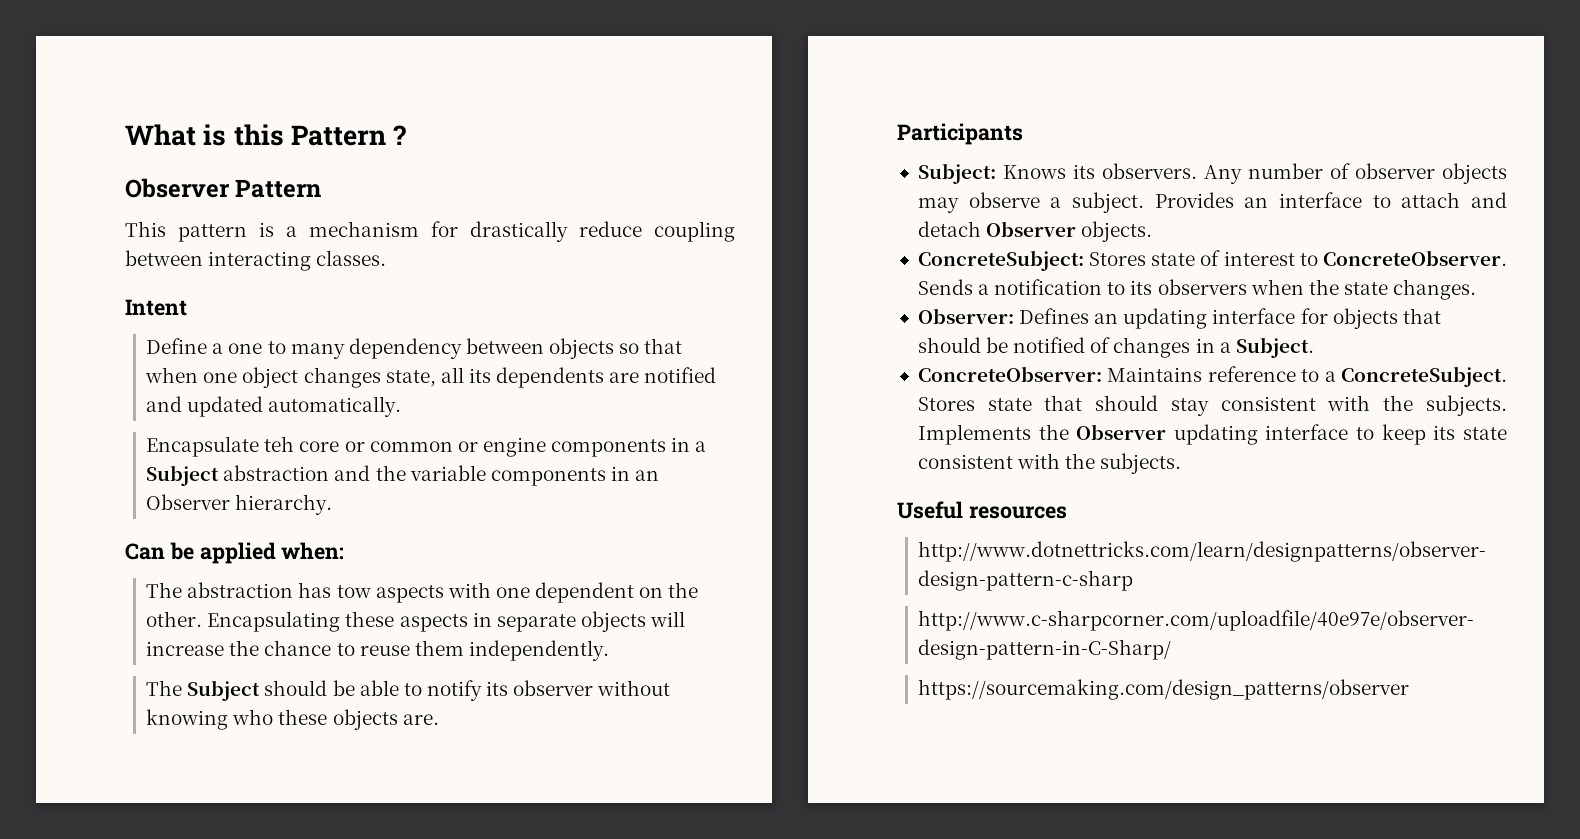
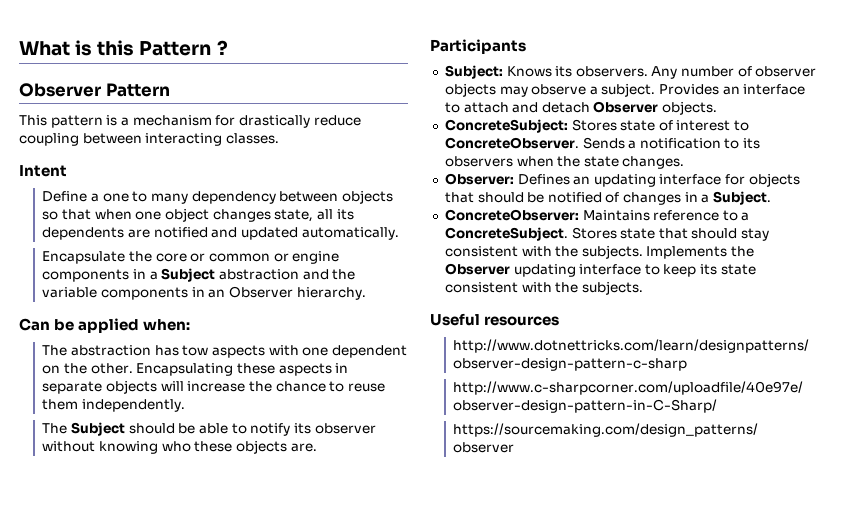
- Encapsulate teh core or common or engine components in a Subject abstraction and the variable components in an Observer hierarchy.
+ Encapsulate the core or common or engine components in a Subject abstraction and the variable components in an Observer hierarchy.

